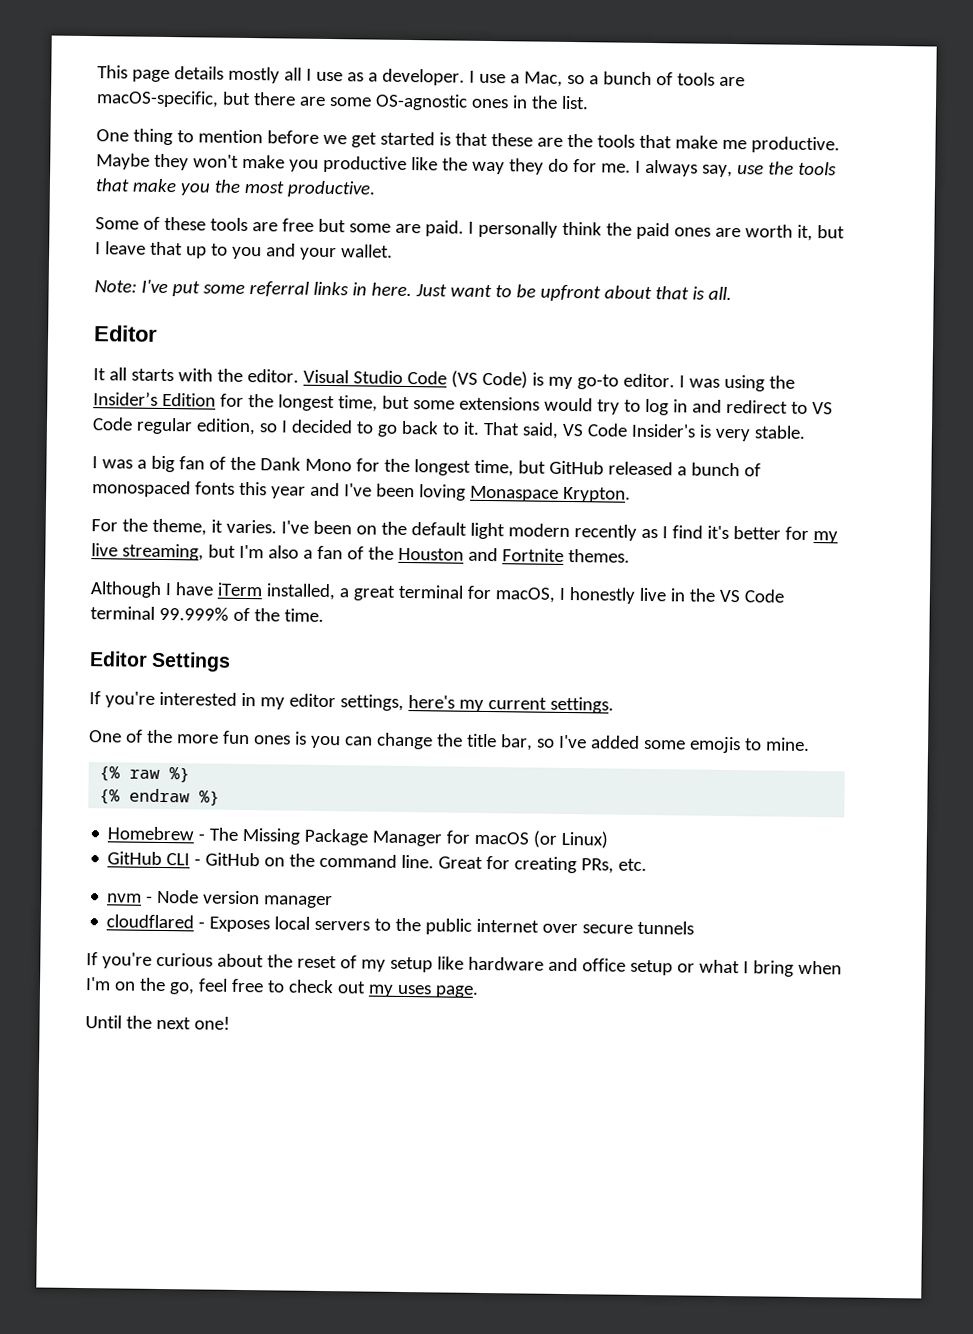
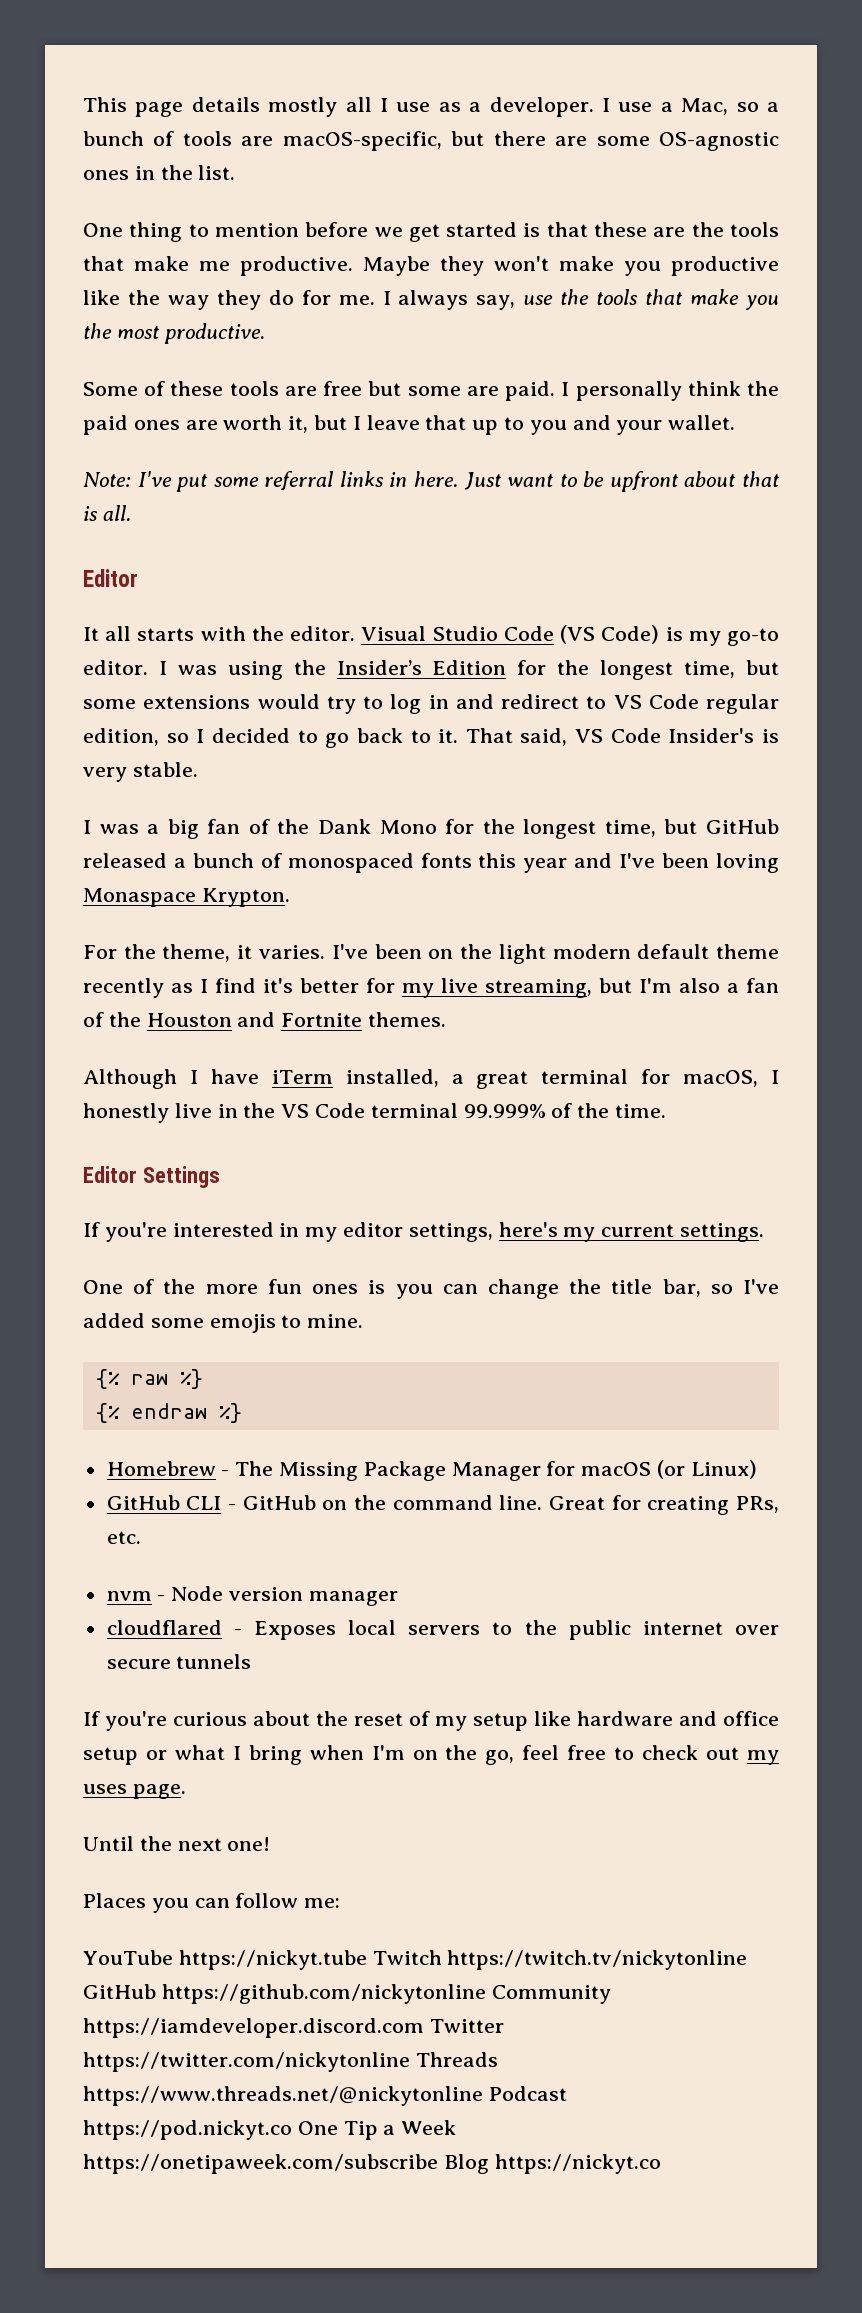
- I've been on the default light modern recently as I find it's better for my live streaming, but I'm also a fan of the Houston and Fortnite themes.
+ I've been on the light modern default theme recently as I find it's better for my live streaming, but I'm also a fan of the Houston and Fortnite themes.
+ Places you can follow me:
+ YouTube https://nickyt.tube Twitch https://twitch.tv/nickytonline GitHub https://github.com/nickytonline Community https://iamdeveloper.discord.com Twitter https://twitter.com/nickytonline Threads https://www.threads.net/@nickytonline Podcast https://pod.nickyt.co One Tip a Week https://onetipaweek.com/subscribe Blog https://nickyt.co

